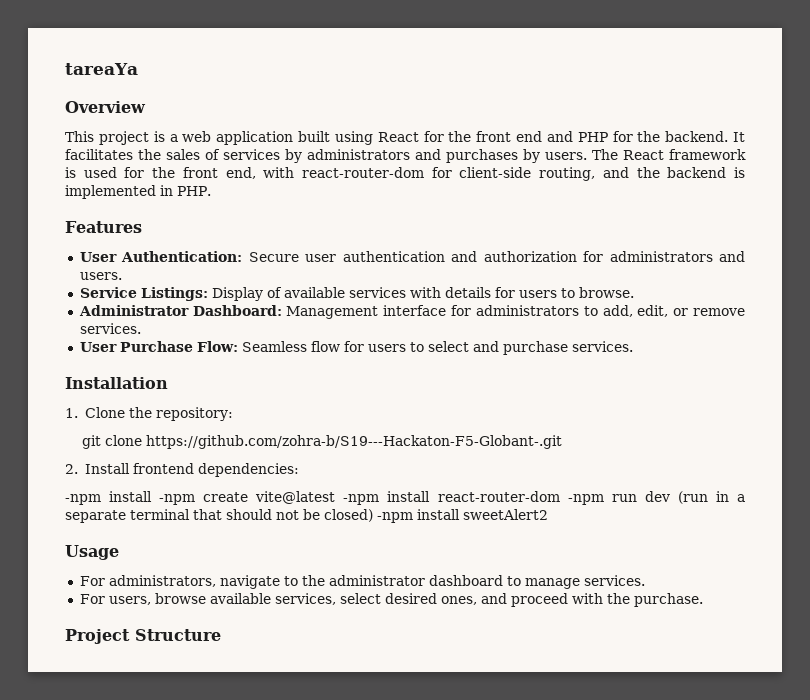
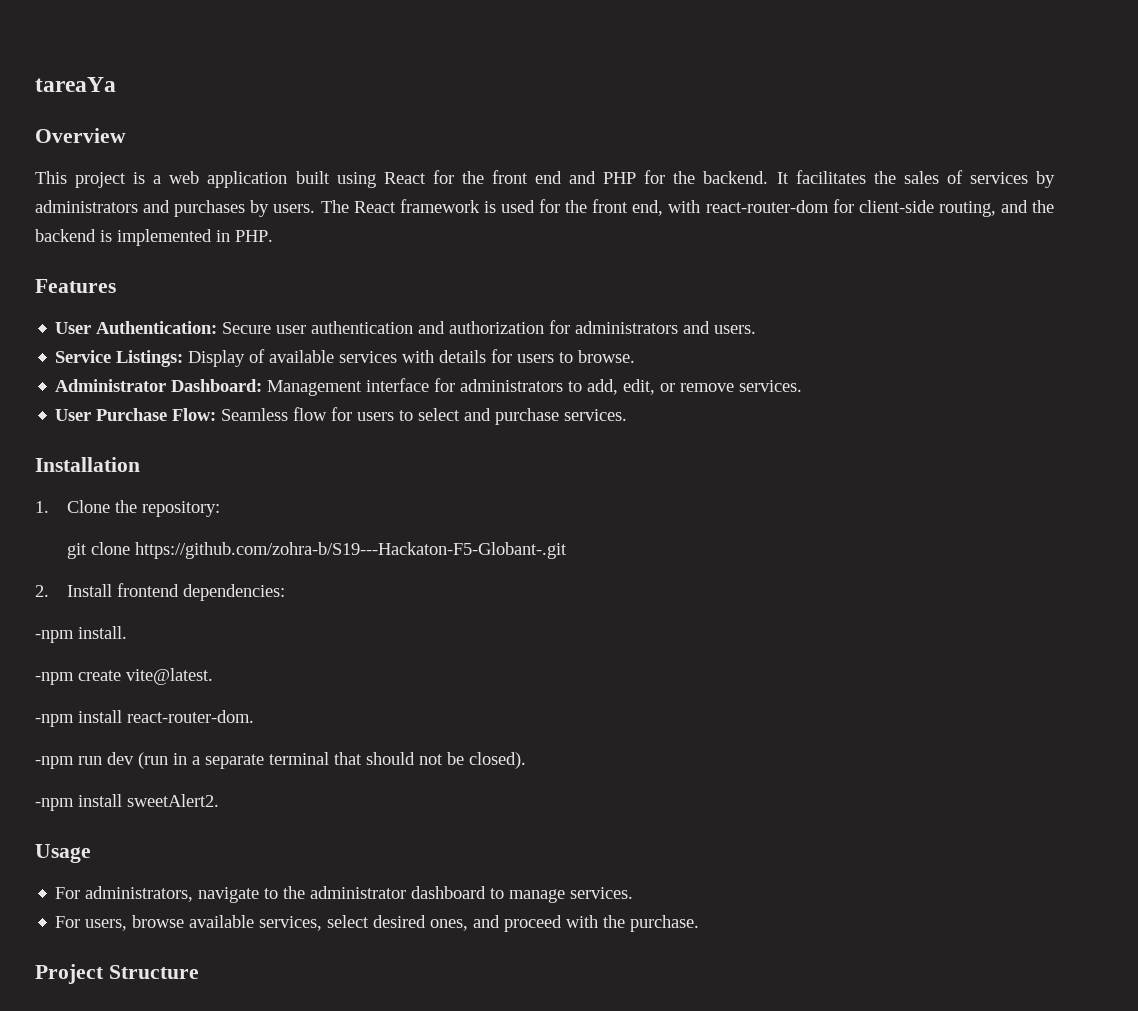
- -npm install -npm create vite@latest -npm install react-router-dom -npm run dev (run in a separate terminal that should not be closed) -npm install sweetAlert2
+ -npm install.
+ -npm create vite@latest.
+ -npm install react-router-dom.
+ -npm run dev (run in a separate terminal that should not be closed).
+ -npm install sweetAlert2.

